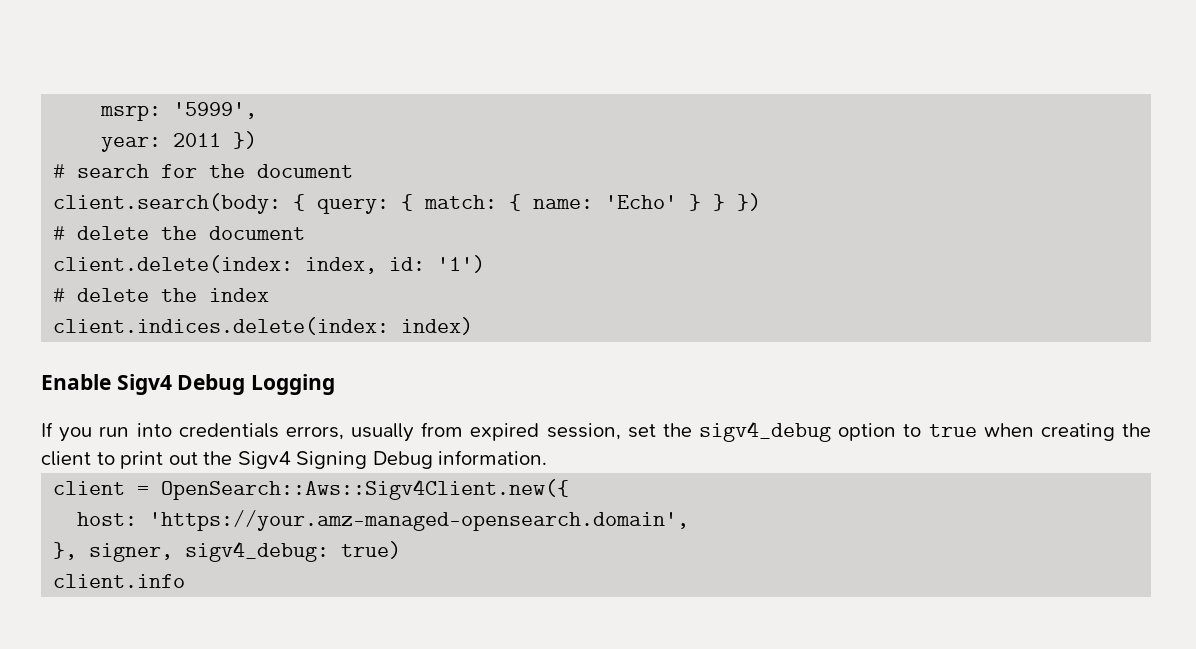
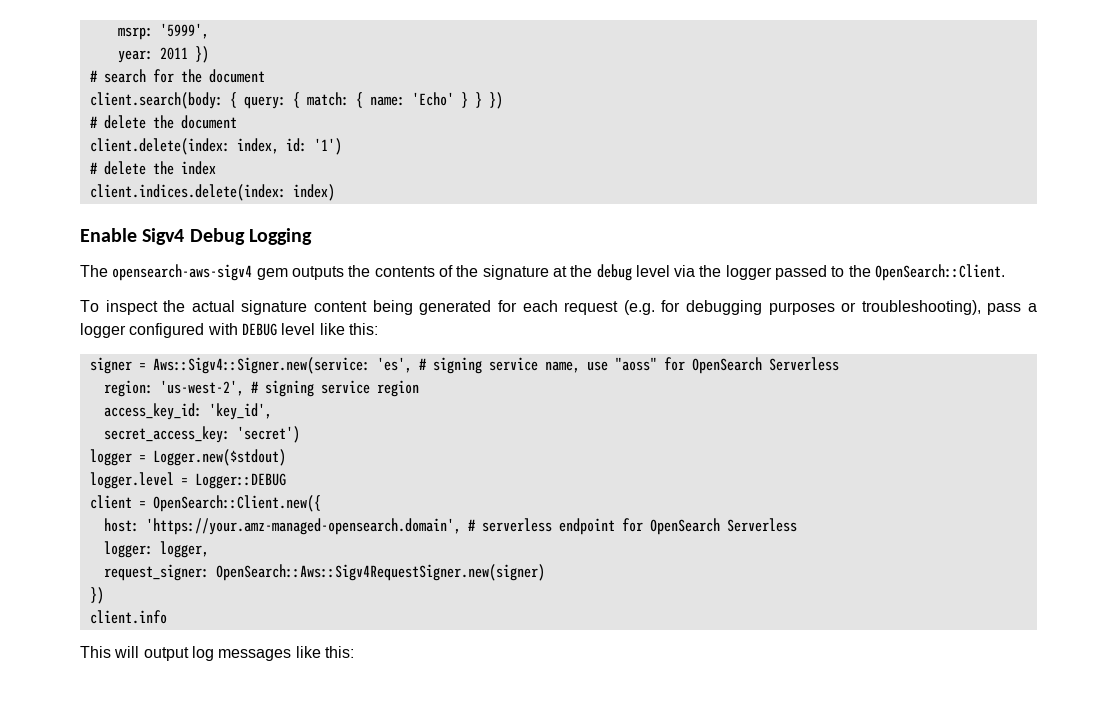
- If you run into credentials errors, usually from expired session, set the sigv4_debug option to true when creating the client to print out the Sigv4 Signing Debug information.
+ The opensearch-aws-sigv4 gem outputs the contents of the signature at the debug level via the logger passed to the OpenSearch::Client.
+ To inspect the actual signature content being generated for each request (e.g. for debugging purposes or troubleshooting), pass a logger configured with DEBUG level like this:
+ signer = Aws::Sigv4::Signer.new(service: 'es', # signing service name, use "aoss" for OpenSearch Serverless
+ region: 'us-west-2', # signing service region
+ access_key_id: 'key_id',
+ secret_access_key: 'secret')
+ logger = Logger.new($stdout)
+ logger.level = Logger::DEBUG
- client = OpenSearch::Aws::Sigv4Client.new({
+ client = OpenSearch::Client.new({
- host: 'https://your.amz-managed-opensearch.domain',
- }, signer, sigv4_debug: true)
+ host: 'https://your.amz-managed-opensearch.domain', # serverless endpoint for OpenSearch Serverless
+ logger: logger,
+ request_signer: OpenSearch::Aws::Sigv4RequestSigner.new(signer)
+ })
  client.info
+ This will output log messages like this:

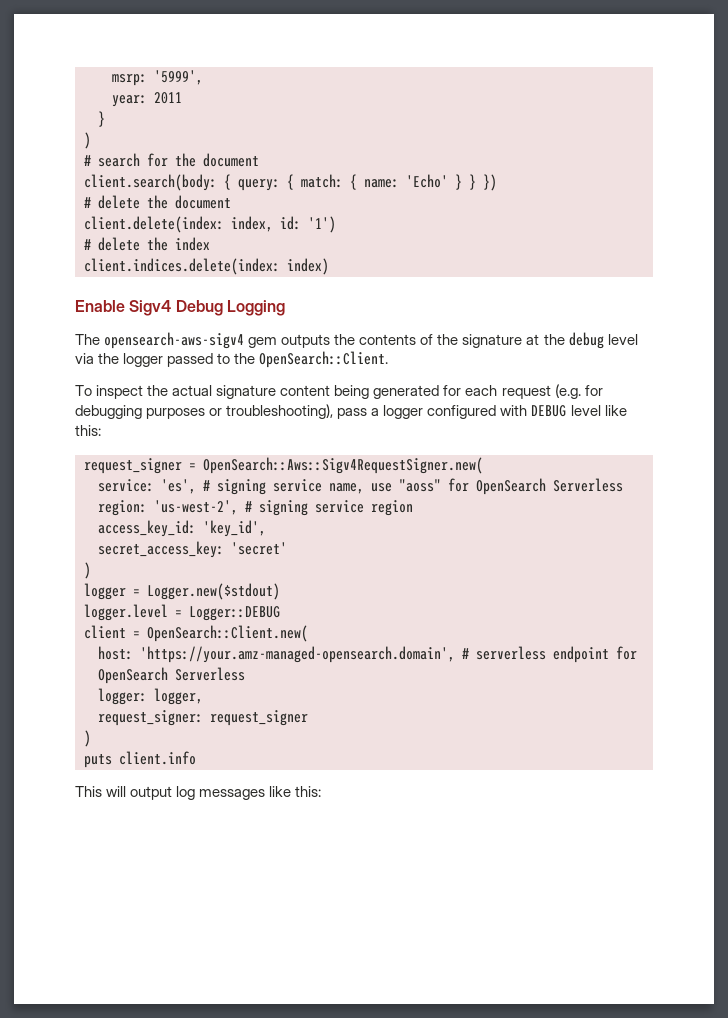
- year: 2011 })
+ year: 2011
+ }
+ )
- signer = Aws::Sigv4::Signer.new(service: 'es', # signing service name, use "aoss" for OpenSearch Serverless
+ request_signer = OpenSearch::Aws::Sigv4RequestSigner.new(
+ service: 'es', # signing service name, use "aoss" for OpenSearch Serverless
- secret_access_key: 'secret')
+ secret_access_key: 'secret'
+ )
- client = OpenSearch::Client.new({
+ client = OpenSearch::Client.new(
- request_signer: OpenSearch::Aws::Sigv4RequestSigner.new(signer)
- })
- client.info
+ request_signer: request_signer
+ )
+ puts client.info

